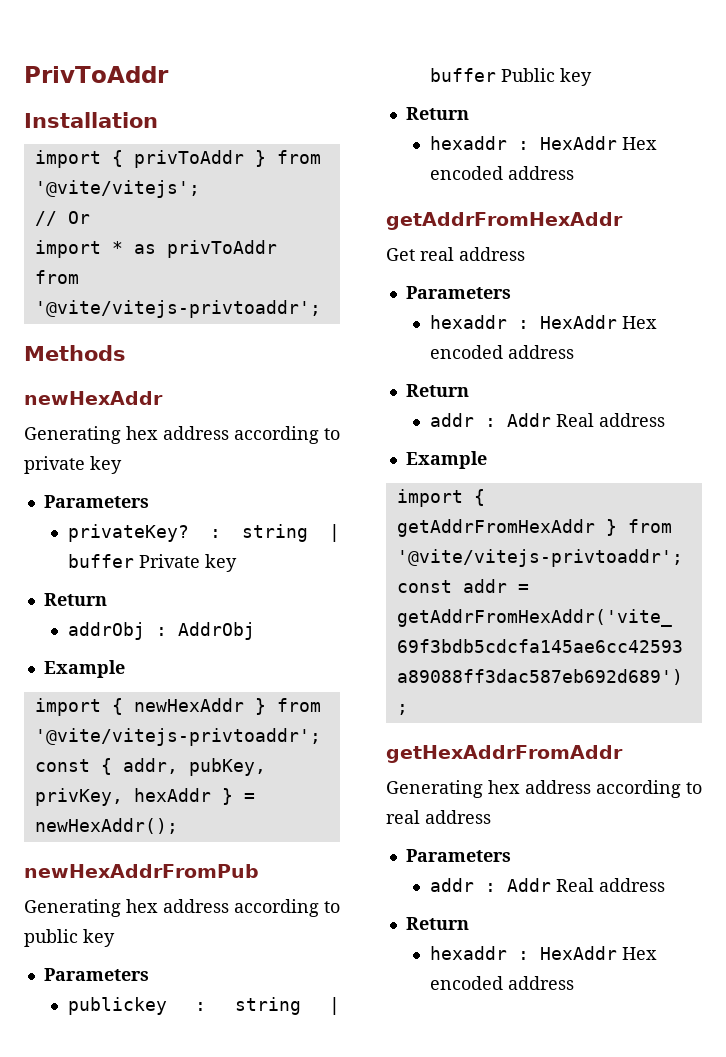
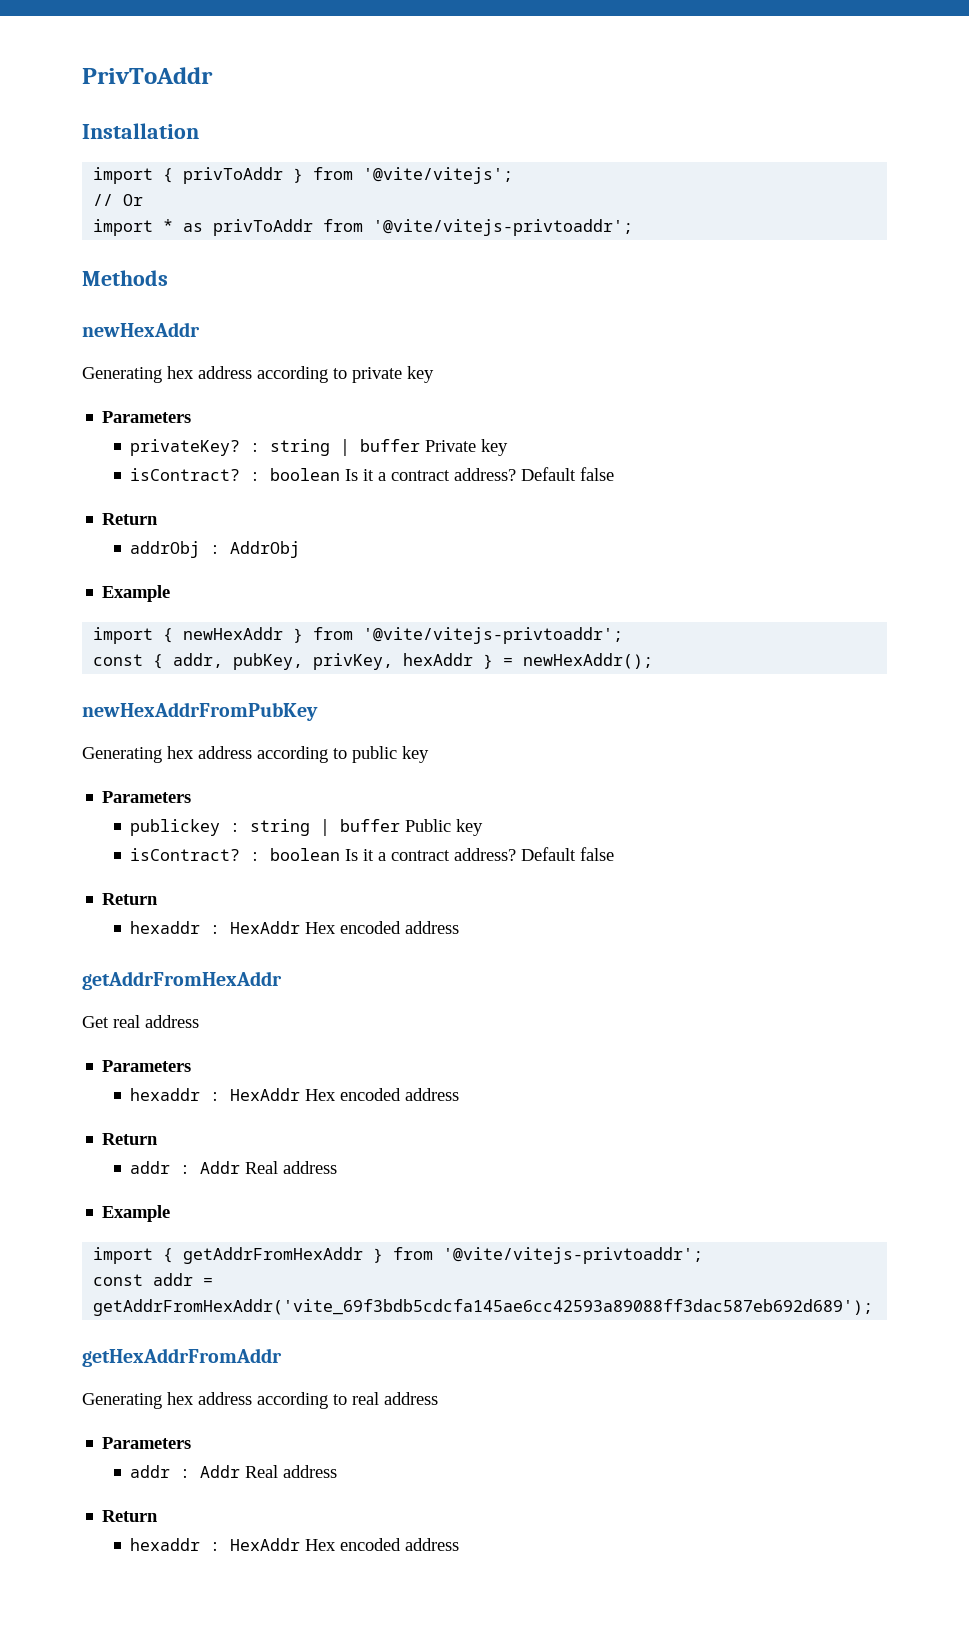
  privateKey? : string | buffer Private key
+ isContract? : boolean Is it a contract address? Default false
- newHexAddrFromPub
+ newHexAddrFromPubKey
  publickey : string | buffer Public key
+ isContract? : boolean Is it a contract address? Default false

